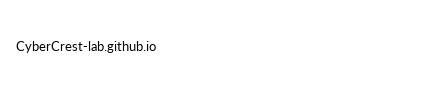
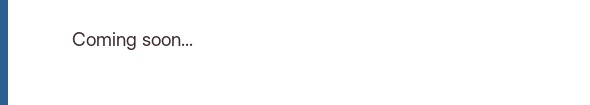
- CyberCrest-lab.github.io
+ Coming soon...

